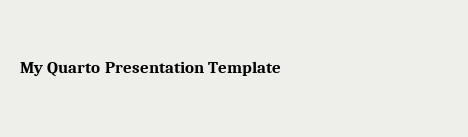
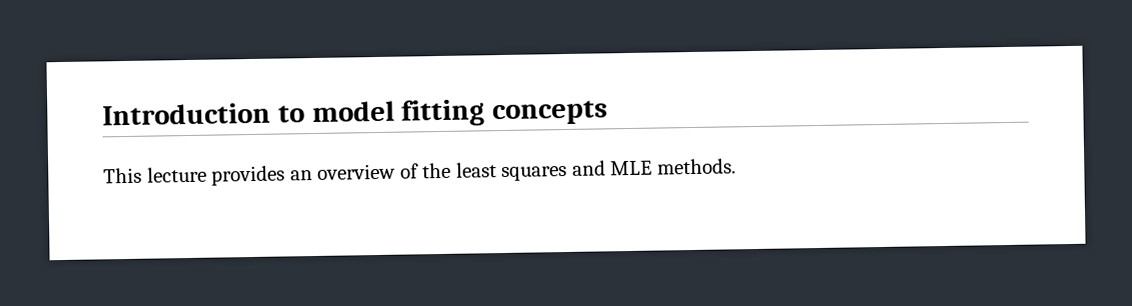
- My Quarto Presentation Template
+ Introduction to model fitting concepts
+ This lecture provides an overview of the least squares and MLE methods.

